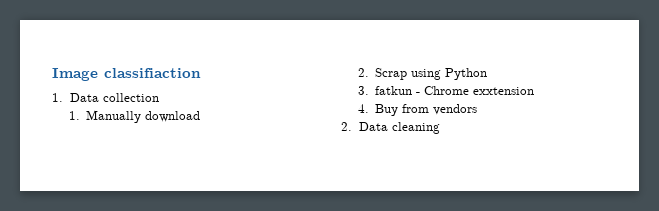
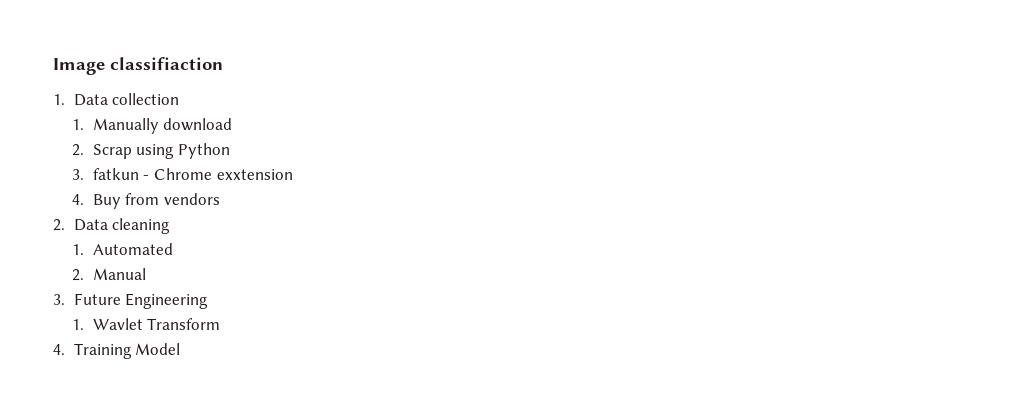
+ 1. Automated
+ 2. Manual
+ 3. Future Engineering
+ 1. Wavlet Transform
+ 4. Training Model

